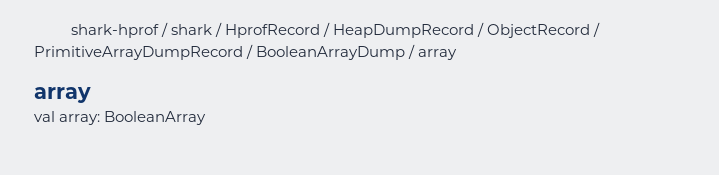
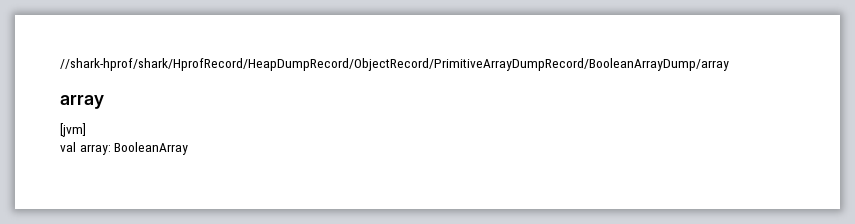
- shark-hprof / shark / HprofRecord / HeapDumpRecord / ObjectRecord / PrimitiveArrayDumpRecord / BooleanArrayDump / array
+ //shark-hprof/shark/HprofRecord/HeapDumpRecord/ObjectRecord/PrimitiveArrayDumpRecord/BooleanArrayDump/array
  array
+ [jvm]

